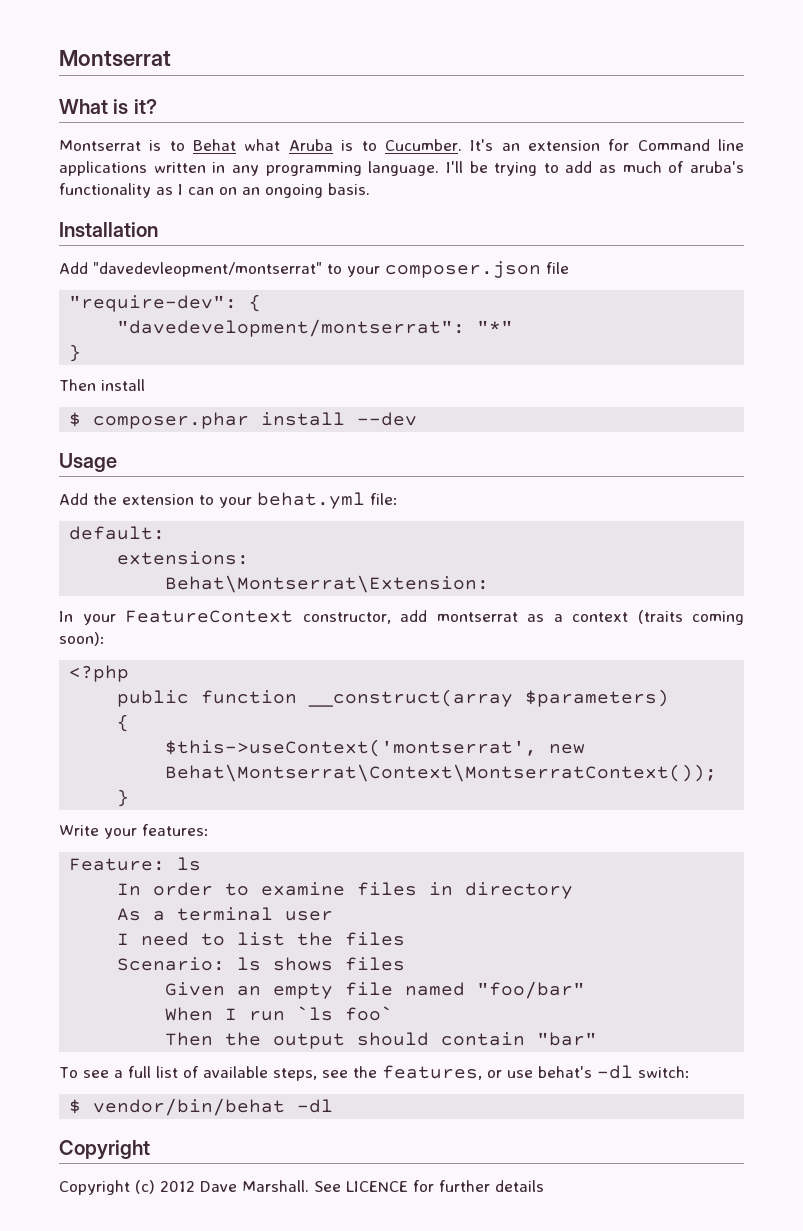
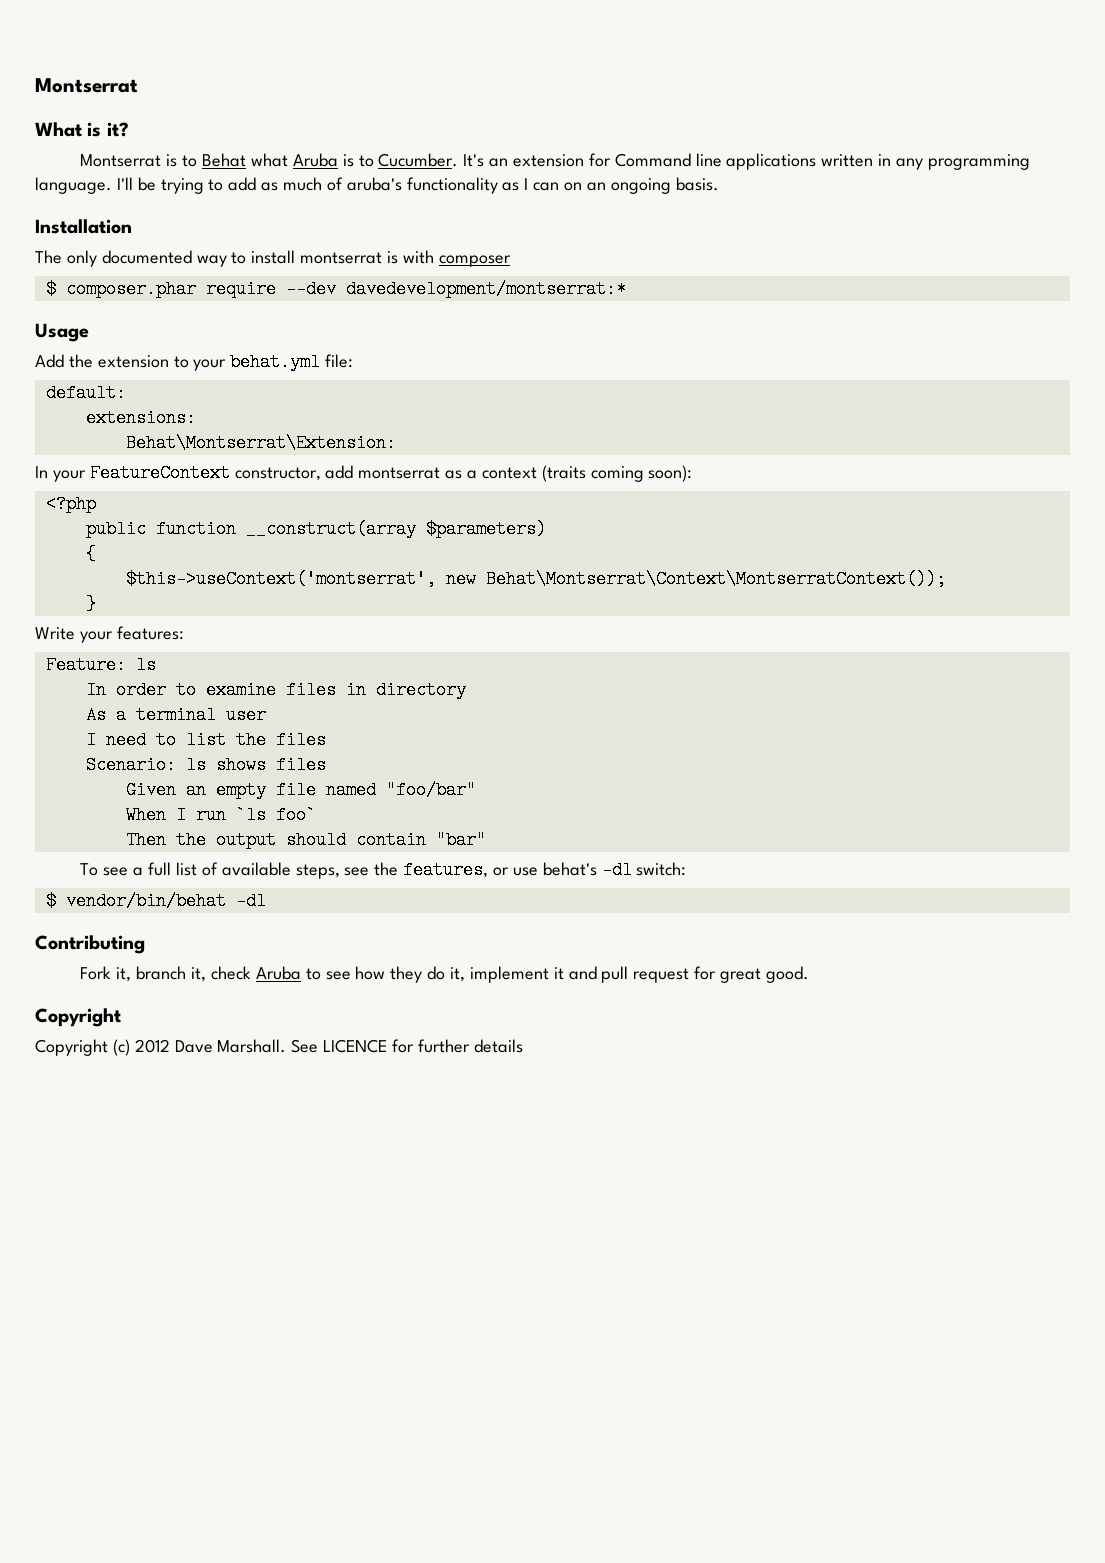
- Add "davedevleopment/montserrat" to your composer.json file
- "require-dev": {
- "davedevelopment/montserrat": "*"
- }
- Then install
+ The only documented way to install montserrat is with composer
- $ composer.phar install --dev
+ $ composer.phar require --dev davedevelopment/montserrat:*
+ Contributing
+ Fork it, branch it, check Aruba to see how they do it, implement it and pull request for great good.

